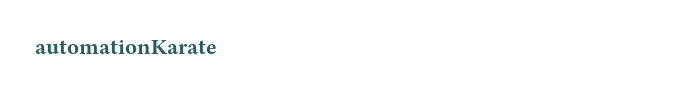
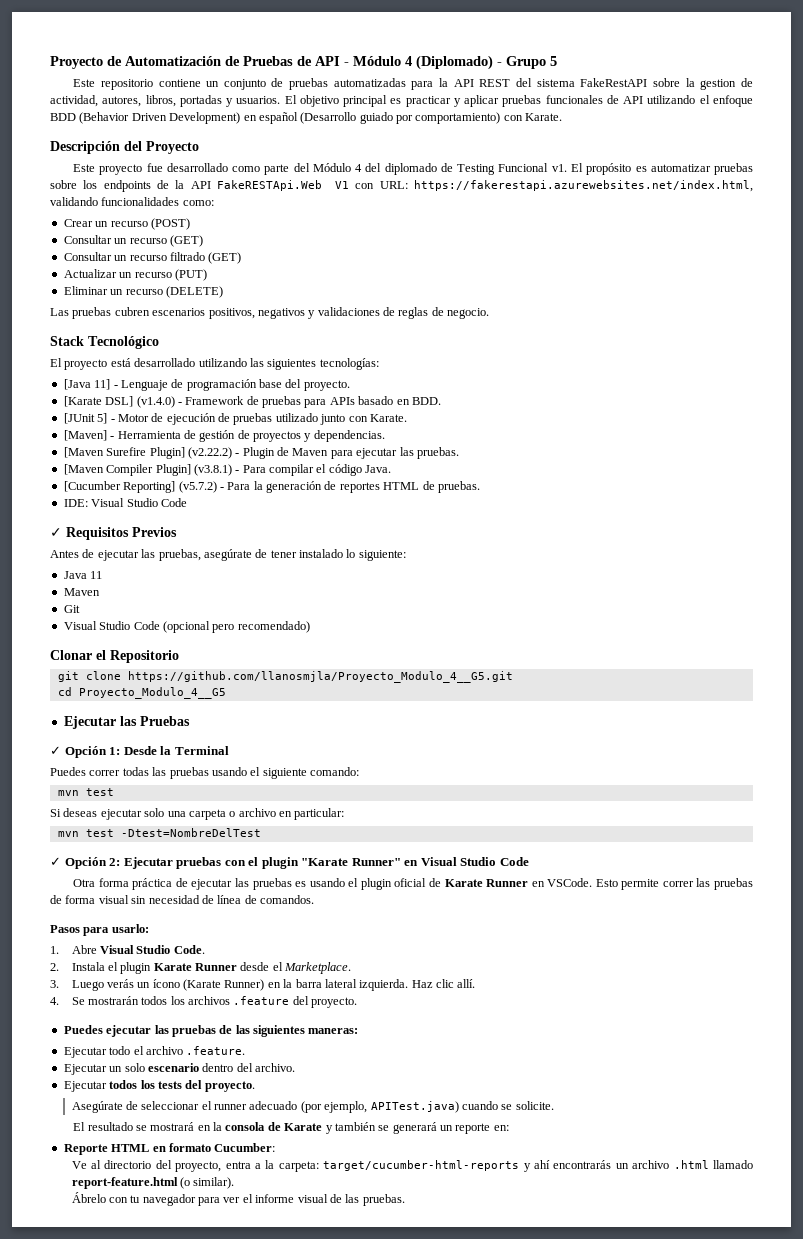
- automationKarate
+ Proyecto de Automatización de Pruebas de API - Módulo 4 (Diplomado) - Grupo 5
+ Este repositorio contiene un conjunto de pruebas automatizadas para la API REST del sistema FakeRestAPI sobre la gestion de actividad, autores, libros, portadas y usuarios. El objetivo principal es practicar y aplicar pruebas funcionales de API utilizando el enfoque BDD (Behavior Driven Development) en español (Desarrollo guiado por comportamiento) con Karate.
+ Descripción del Proyecto
+ Este proyecto fue desarrollado como parte del Módulo 4 del diplomado de Testing Funcional v1. El propósito es automatizar pruebas sobre los endpoints de la API FakeRESTApi.Web V1 con URL: https://fakerestapi.azurewebsites.net/index.html, validando funcionalidades como:
+ Crear un recurso (POST)
+ Consultar un recurso (GET)
+ Consultar un recurso filtrado (GET)
+ Actualizar un recurso (PUT)
+ Eliminar un recurso (DELETE)
+ Las pruebas cubren escenarios positivos, negativos y validaciones de reglas de negocio.
+ Stack Tecnológico
+ El proyecto está desarrollado utilizando las siguientes tecnologías:
+ [Java 11] - Lenguaje de programación base del proyecto.
+ [Karate DSL] (v1.4.0) - Framework de pruebas para APIs basado en BDD.
+ [JUnit 5] - Motor de ejecución de pruebas utilizado junto con Karate.
+ [Maven] - Herramienta de gestión de proyectos y dependencias.
+ [Maven Surefire Plugin] (v2.22.2) - Plugin de Maven para ejecutar las pruebas.
+ [Maven Compiler Plugin] (v3.8.1) - Para compilar el código Java.
+ [Cucumber Reporting] (v5.7.2) - Para la generación de reportes HTML de pruebas.
+ IDE: Visual Studio Code
+ ✓ Requisitos Previos
+ Antes de ejecutar las pruebas, asegúrate de tener instalado lo siguiente:
+ Java 11
+ Maven
+ Git
+ Visual Studio Code (opcional pero recomendado)
+ Clonar el Repositorio
+ git clone https://github.com/llanosmjla/Proyecto_Modulo_4__G5.git
+ cd Proyecto_Modulo_4__G5
+ Ejecutar las Pruebas
+ ✓ Opción 1: Desde la Terminal
+ Puedes correr todas las pruebas usando el siguiente comando:
+ mvn test
+ Si deseas ejecutar solo una carpeta o archivo en particular:
+ mvn test -Dtest=NombreDelTest
+ ✓ Opción 2: Ejecutar pruebas con el plugin "Karate Runner" en Visual Studio Code
+ Otra forma práctica de ejecutar las pruebas es usando el plugin oficial de Karate Runner en VSCode. Esto permite correr las pruebas de forma visual sin necesidad de línea de comandos.
+ Pasos para usarlo:
+ 1. Abre Visual Studio Code.
+ 2. Instala el plugin Karate Runner desde el Marketplace.
+ 3. Luego verás un ícono (Karate Runner) en la barra lateral izquierda. Haz clic allí.
+ 4. Se mostrarán todos los archivos .feature del proyecto.
+ Puedes ejecutar las pruebas de las siguientes maneras:
+ Ejecutar todo el archivo .feature.
+ Ejecutar un solo escenario dentro del archivo.
+ Ejecutar todos los tests del proyecto.
+ Asegúrate de seleccionar el runner adecuado (por ejemplo, APITest.java) cuando se solicite.
+ El resultado se mostrará en la consola de Karate y también se generará un reporte en:
+ Reporte HTML en formato Cucumber:
+ Ve al directorio del proyecto, entra a la carpeta: target/cucumber-html-reports y ahí encontrarás un archivo .html llamado report-feature.html (o similar).
+ Ábrelo con tu navegador para ver el informe visual de las pruebas.

